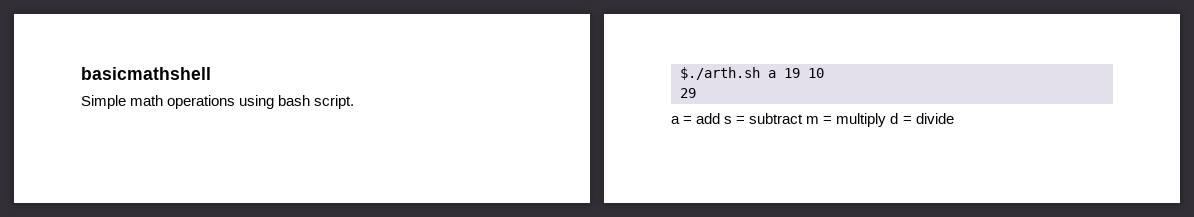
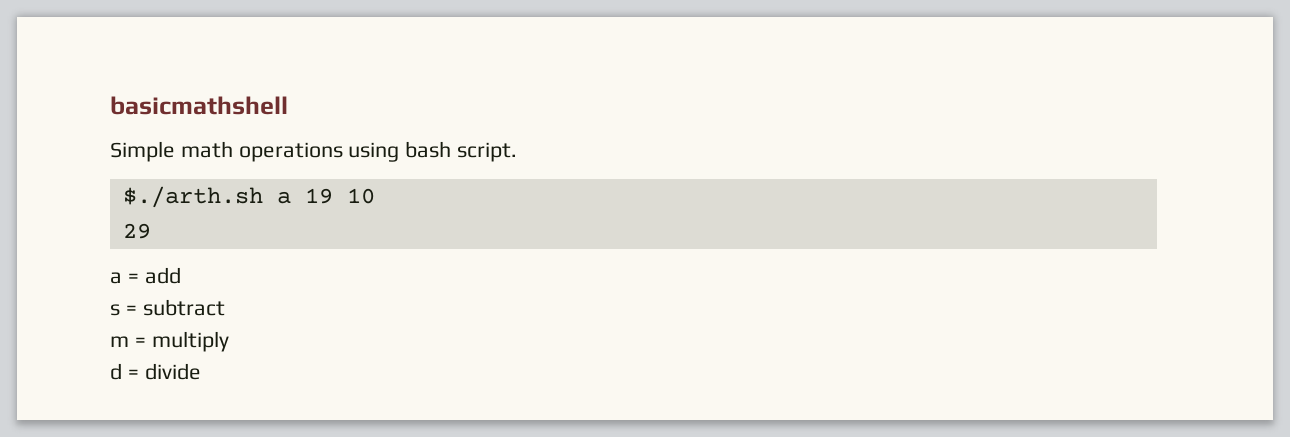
- a = add s = subtract m = multiply d = divide
+ a = add
+ s = subtract
+ m = multiply
+ d = divide

